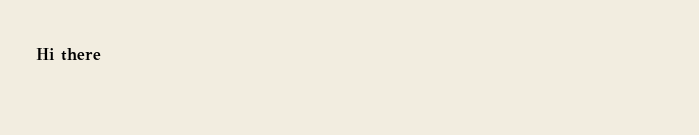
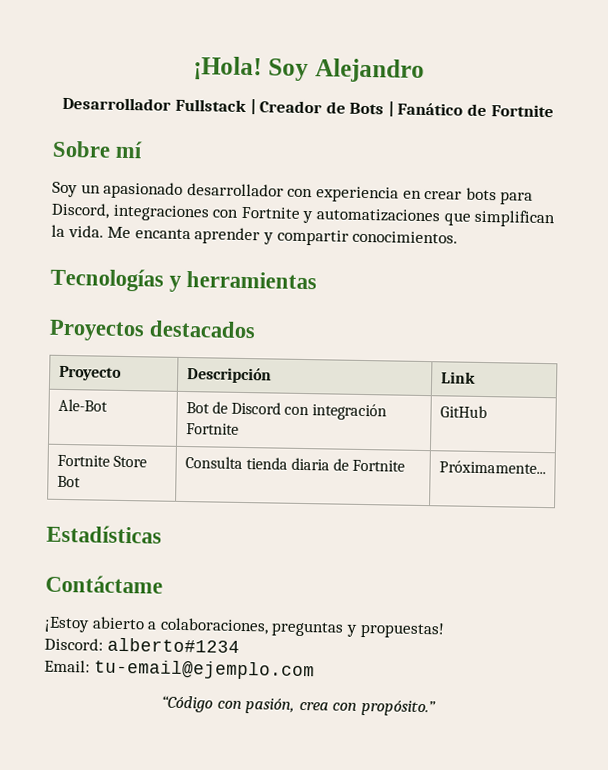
- Hi there
+ ¡Hola! Soy Alejandro
+ Desarrollador Fullstack | Creador de Bots | Fanático de Fortnite
+ Sobre mí
+ Soy un apasionado desarrollador con experiencia en crear bots para Discord, integraciones con Fortnite y automatizaciones que simplifican la vida. Me encanta aprender y compartir conocimientos.
+ Tecnologías y herramientas
+ Proyectos destacados
+ Proyecto | Descripción | Link
+ Ale-Bot | Bot de Discord con integración Fortnite | GitHub
+ Fortnite Store Bot | Consulta tienda diaria de Fortnite | Próximamente...
+ Estadísticas
+ Contáctame
+ ¡Estoy abierto a colaboraciones, preguntas y propuestas!
+ Discord: alberto#1234
+ Email: tu-email@ejemplo.com
+ “Código con pasión, crea con propósito.”

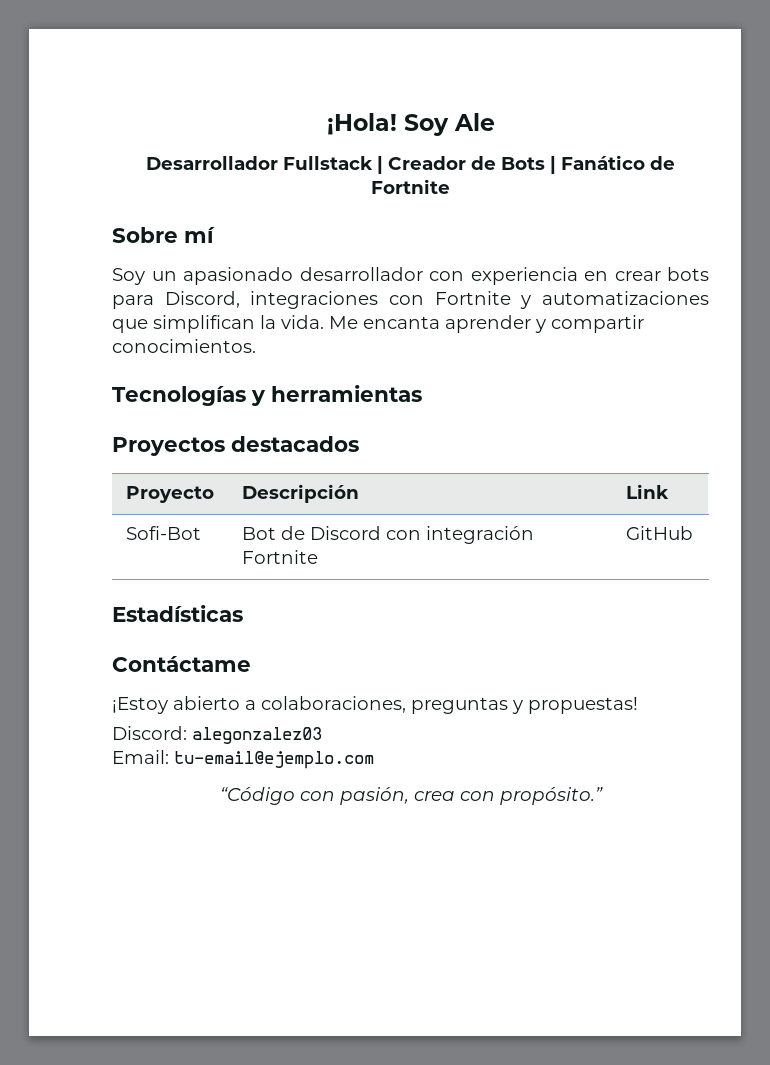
- Soy Alejandro
+ Soy Ale
- Ale-Bot | Bot de Discord con integración Fortnite | GitHub
+ Sofi-Bot | Bot de Discord con integración Fortnite | GitHub
- Fortnite Store Bot | Consulta tienda diaria de Fortnite | Próximamente...
- Discord: alberto#1234
+ Discord: alegonzalez03

